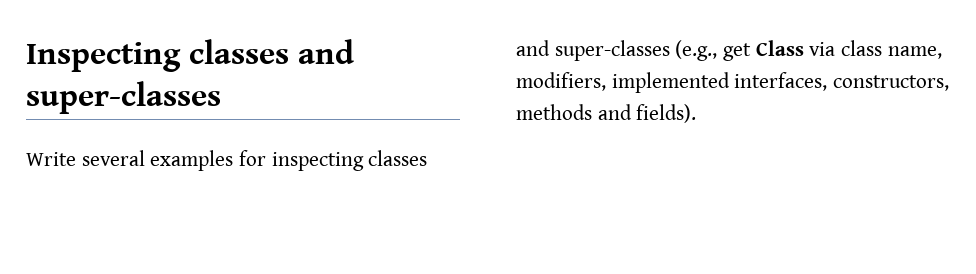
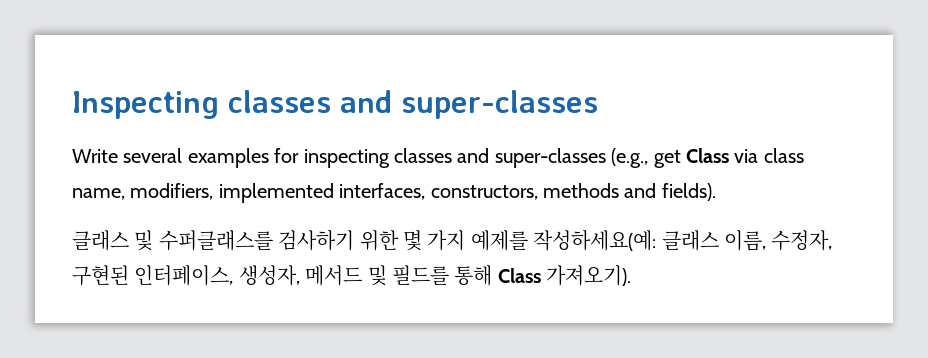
+ 클래스 및 수퍼클래스를 검사하기 위한 몇 가지 예제를 작성하세요(예: 클래스 이름, 수정자, 구현된 인터페이스, 생성자, 메서드 및 필드를 통해 Class 가져오기).

